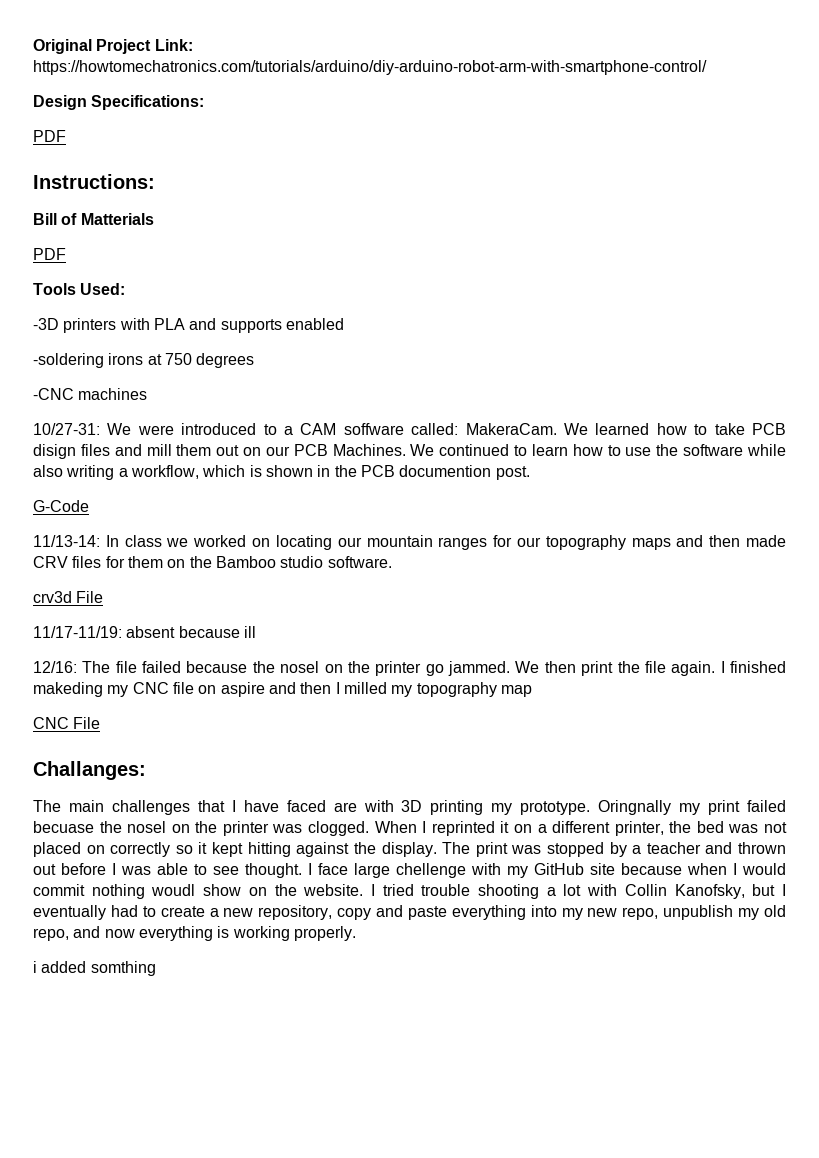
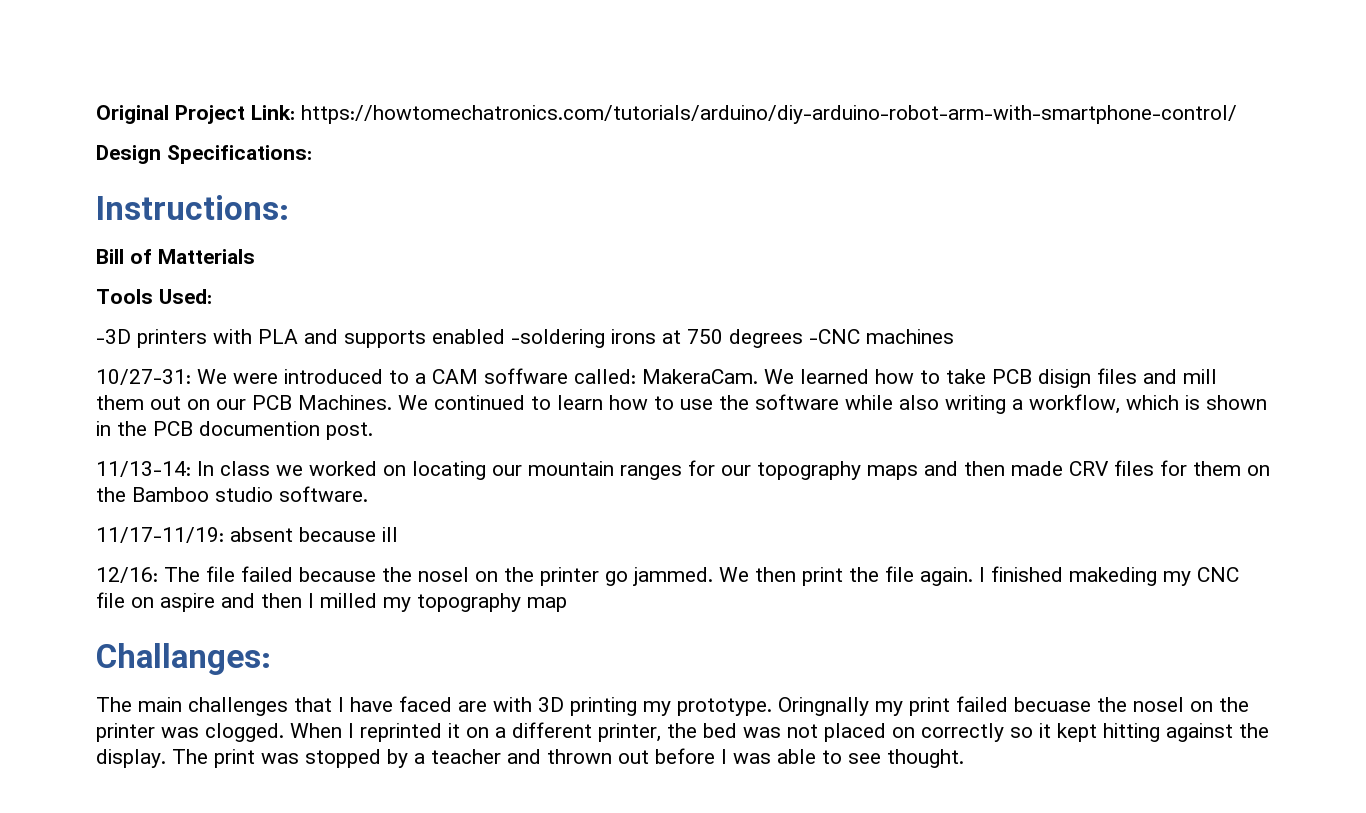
  Design Specifications:
- PDF
  Bill of Matterials
- PDF
- -3D printers with PLA and supports enabled
- -soldering irons at 750 degrees
- -CNC machines
+ -3D printers with PLA and supports enabled -soldering irons at 750 degrees -CNC machines
- G-Code
- crv3d File
- CNC File
- I face large chellenge with my GitHub site because when I would commit nothing woudl show on the website. I tried trouble shooting a lot with Collin Kanofsky, but I eventually had to create a new repository, copy and paste everything into my new repo, unpublish my old repo, and now everything is working properly.
- i added somthing

